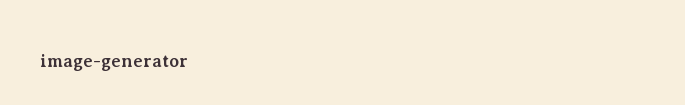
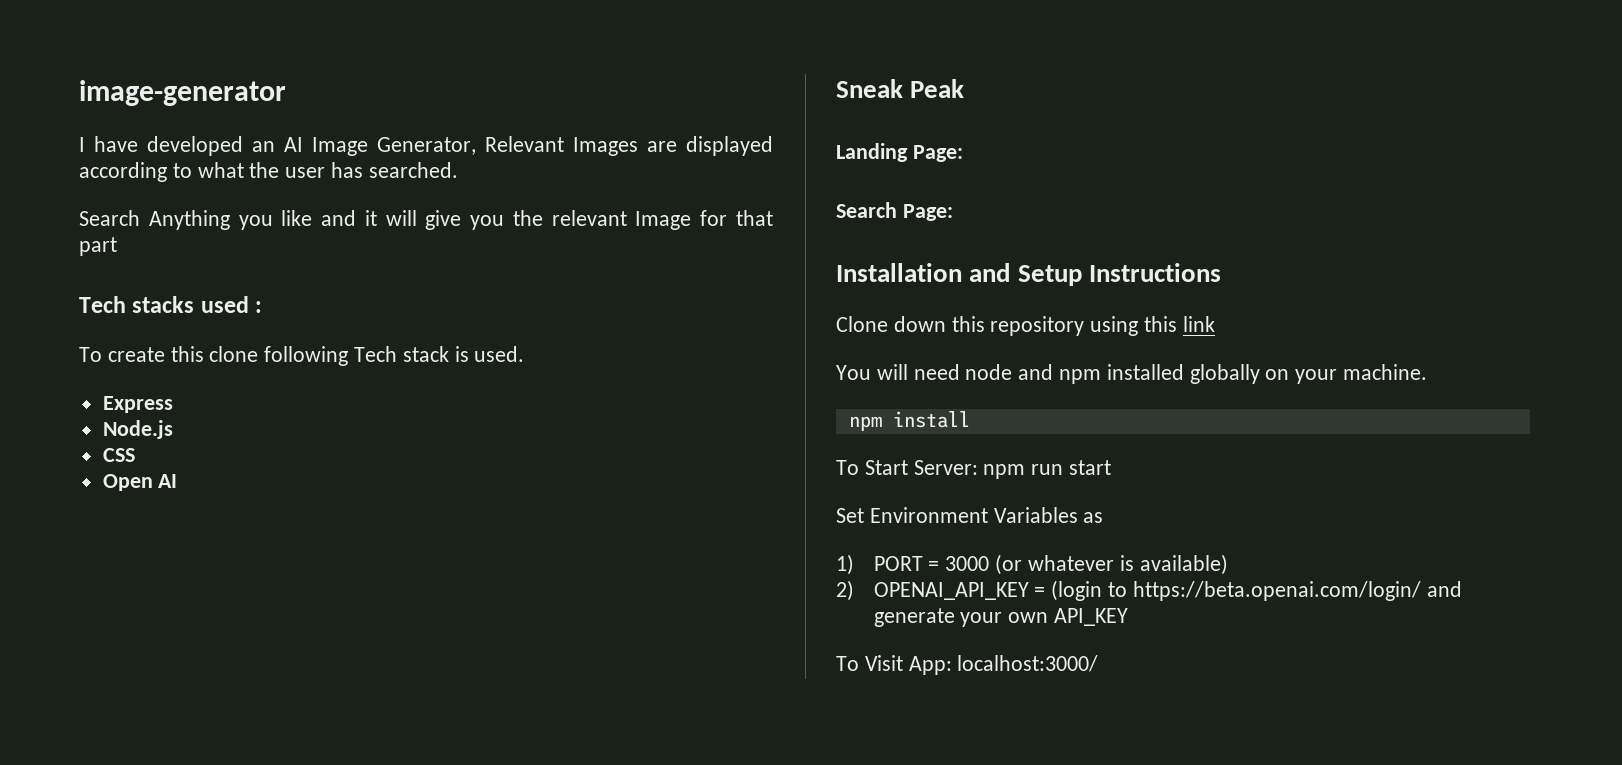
+ I have developed an AI Image Generator, Relevant Images are displayed according to what the user has searched.
+ Search Anything you like and it will give you the relevant Image for that part
+ Tech stacks used :
+ To create this clone following Tech stack is used.
+ Express
+ Node.js
+ CSS
+ Open AI
+ Sneak Peak
+ Landing Page:
+ Search Page:
+ Installation and Setup Instructions
+ Clone down this repository using this link
+ You will need node and npm installed globally on your machine.
+ npm install
+ To Start Server: npm run start
+ Set Environment Variables as
+ 1) PORT = 3000 (or whatever is available)
+ 2) OPENAI_API_KEY = (login to https://beta.openai.com/login/ and generate your own API_KEY
+ To Visit App: localhost:3000/

